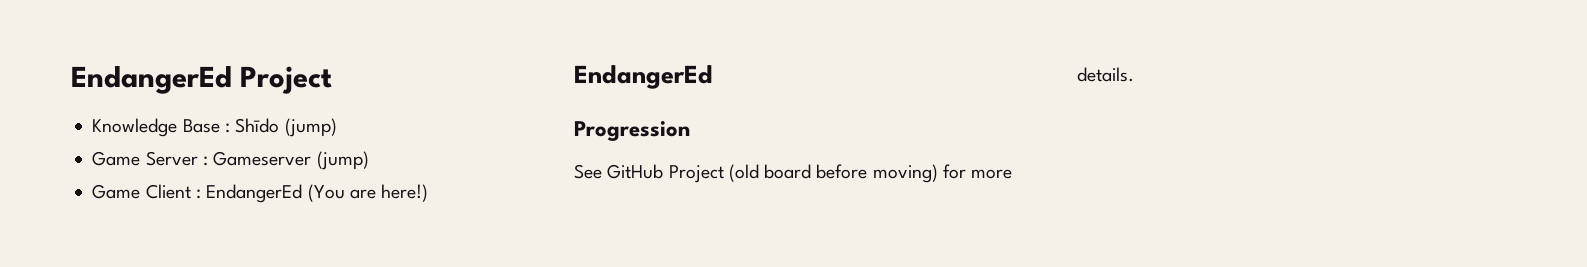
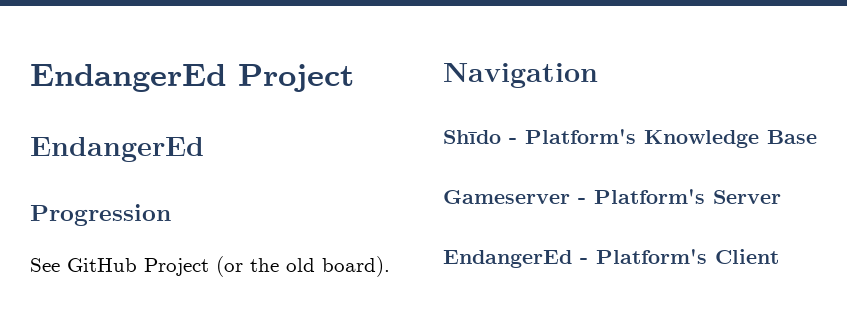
- Knowledge Base : Shīdo (jump)
- Game Server : Gameserver (jump)
- Game Client : EndangerEd (You are here!)
- See GitHub Project (old board before moving) for more details.
+ See GitHub Project (or the old board).
+ Navigation
+ Shīdo - Platform's Knowledge Base
+ Gameserver - Platform's Server
+ EndangerEd - Platform's Client

